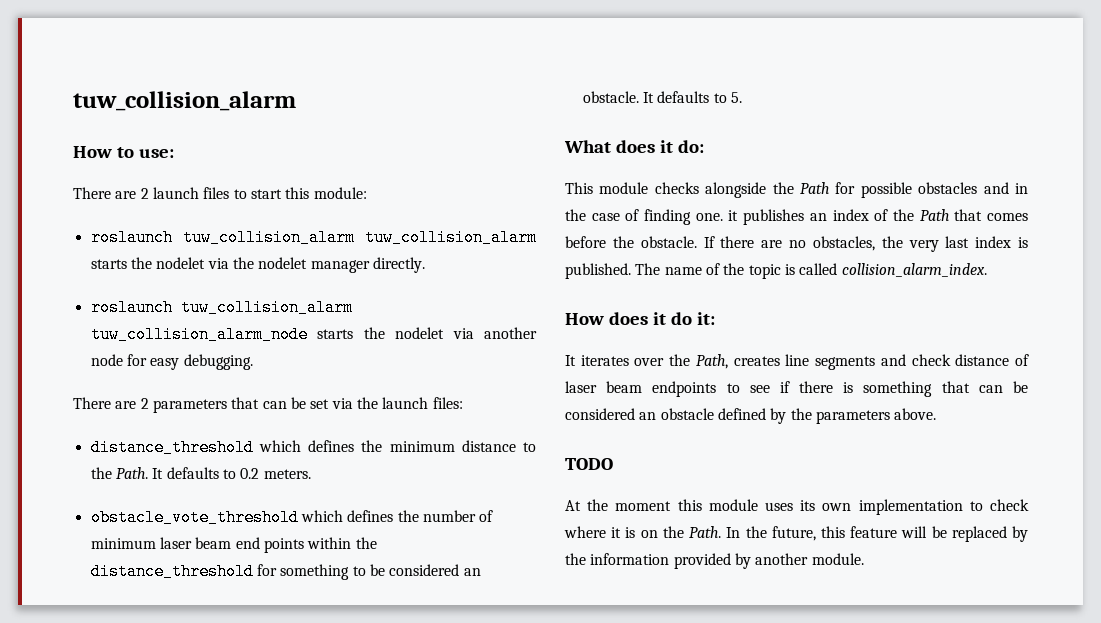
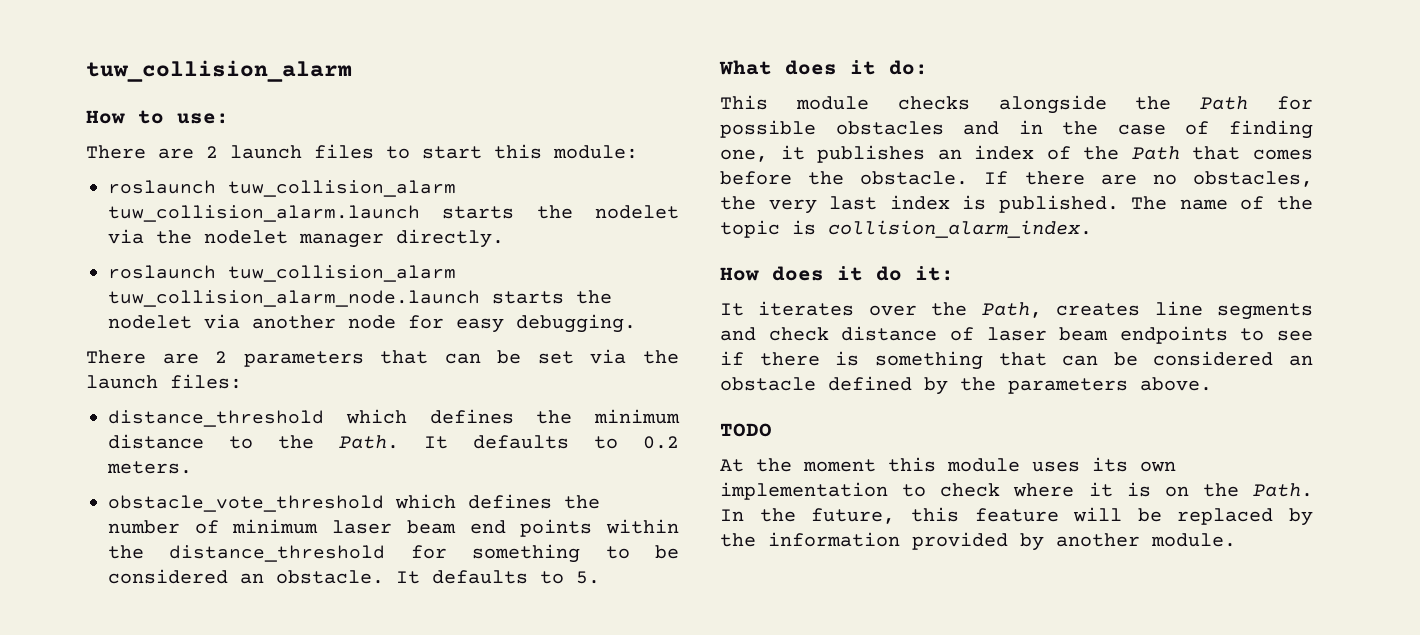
- roslaunch tuw_collision_alarm tuw_collision_alarm starts the nodelet via the nodelet manager directly.
+ roslaunch tuw_collision_alarm tuw_collision_alarm.launch starts the nodelet via the nodelet manager directly.
- roslaunch tuw_collision_alarm tuw_collision_alarm_node starts the nodelet via another node for easy debugging.
+ roslaunch tuw_collision_alarm tuw_collision_alarm_node.launch starts the nodelet via another node for easy debugging.
- This module checks alongside the Path for possible obstacles and in the case of finding one. it publishes an index of the Path that comes before the obstacle.
+ This module checks alongside the Path for possible obstacles and in the case of finding one, it publishes an index of the Path that comes before the obstacle.
- The name of the topic is called collision_alarm_index.
+ The name of the topic is collision_alarm_index.

